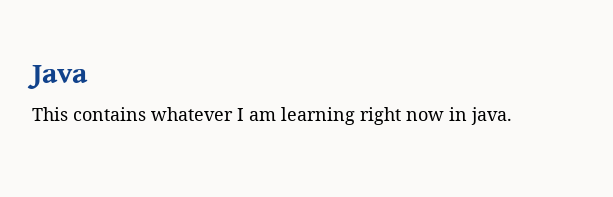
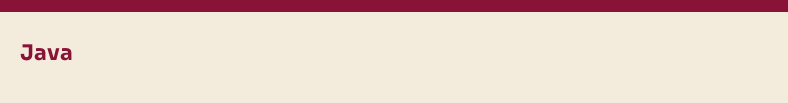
- This contains whatever I am learning right now in java.

